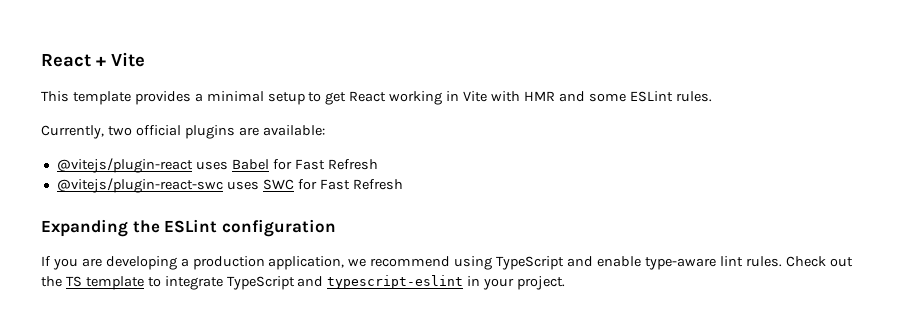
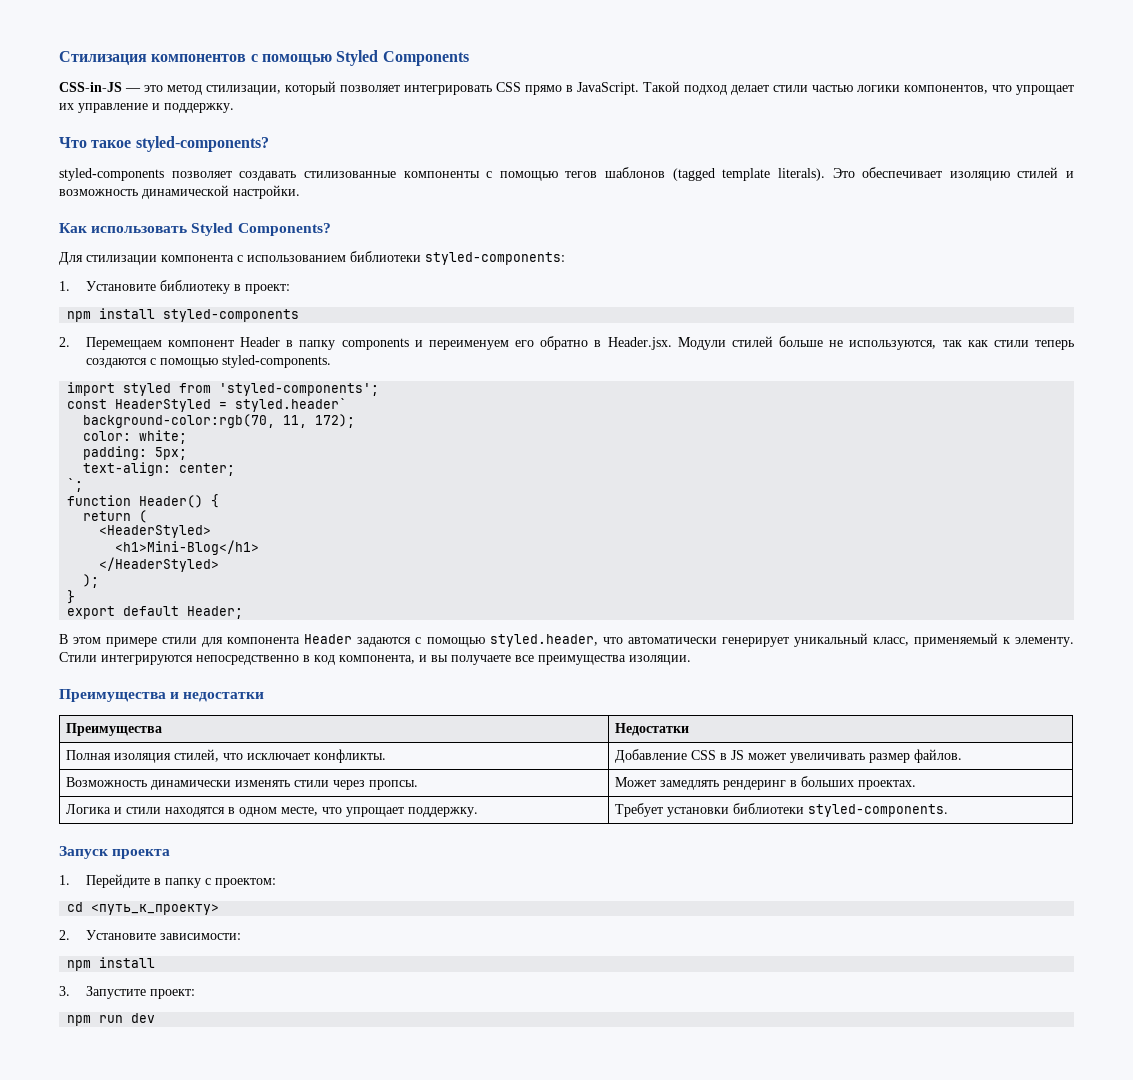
- React + Vite
- This template provides a minimal setup to get React working in Vite with HMR and some ESLint rules.
- Currently, two official plugins are available:
- @vitejs/plugin-react uses Babel for Fast Refresh
- @vitejs/plugin-react-swc uses SWC for Fast Refresh
- Expanding the ESLint configuration
- If you are developing a production application, we recommend using TypeScript and enable type-aware lint rules. Check out the TS template to integrate TypeScript and typescript-eslint in your project.
+ Стилизация компонентов с помощью Styled Components
+ CSS-in-JS — это метод стилизации, который позволяет интегрировать CSS прямо в JavaScript. Такой подход делает стили частью логики компонентов, что упрощает их управление и поддержку.
+ Что такое styled-components?
+ styled-components позволяет создавать стилизованные компоненты с помощью тегов шаблонов (tagged template literals). Это обеспечивает изоляцию стилей и возможность динамической настройки.
+ Как использовать Styled Components?
+ Для стилизации компонента с использованием библиотеки styled-components:
+ 1. Установите библиотеку в проект:
+ npm install styled-components
+ 2. Перемещаем компонент Header в папку components и переименуем его обратно в Header.jsx. Модули стилей больше не используются, так как стили теперь создаются с помощью styled-components.
+ import styled from 'styled-components';
+ const HeaderStyled = styled.header`
+ background-color:rgb(70, 11, 172);
+ color: white;
+ padding: 5px;
+ text-align: center;
+ `;
+ function Header() {
+ return (
+ <HeaderStyled>
+ <h1>Mini-Blog</h1>
+ </HeaderStyled>
+ );
+ }
+ export default Header;
+ В этом примере стили для компонента Header задаются с помощью styled.header, что автоматически генерирует уникальный класс, применяемый к элементу. Стили интегрируются непосредственно в код компонента, и вы получаете все преимущества изоляции.
+ Преимущества и недостатки
+ Преимущества | Недостатки
+ Полная изоляция стилей, что исключает конфликты. | Добавление CSS в JS может увеличивать размер файлов.
+ Возможность динамически изменять стили через пропсы. | Может замедлять рендеринг в больших проектах.
+ Логика и стили находятся в одном месте, что упрощает поддержку. | Требует установки библиотеки styled-components.
+ Запуск проекта
+ 1. Перейдите в папку с проектом:
+ cd <путь_к_проекту>
+ 2. Установите зависимости:
+ npm install
+ 3. Запустите проект:
+ npm run dev

